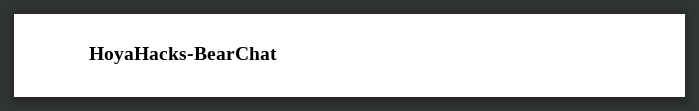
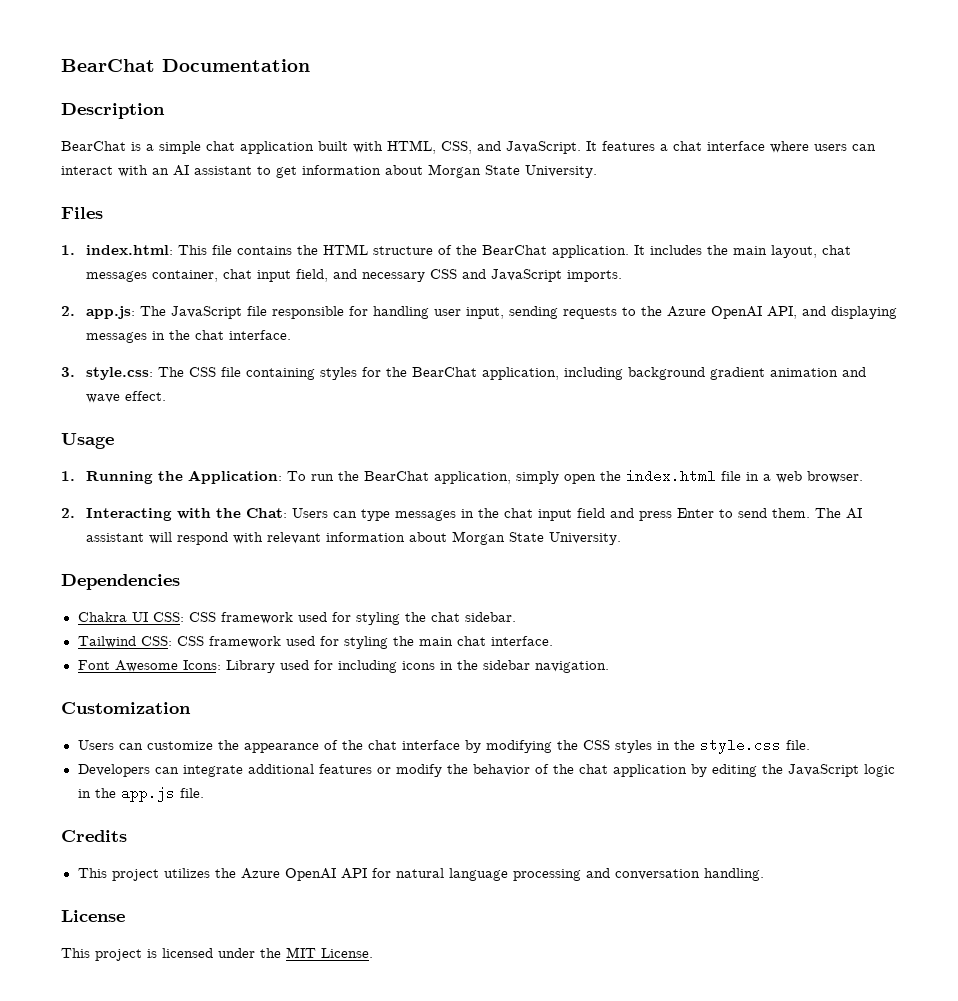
- HoyaHacks-BearChat
+ BearChat Documentation
+ Description
+ BearChat is a simple chat application built with HTML, CSS, and JavaScript. It features a chat interface where users can interact with an AI assistant to get information about Morgan State University.
+ Files
+ 1. index.html: This file contains the HTML structure of the BearChat application. It includes the main layout, chat messages container, chat input field, and necessary CSS and JavaScript imports.
+ 2. app.js: The JavaScript file responsible for handling user input, sending requests to the Azure OpenAI API, and displaying messages in the chat interface.
+ 3. style.css: The CSS file containing styles for the BearChat application, including background gradient animation and wave effect.
+ Usage
+ 1. Running the Application: To run the BearChat application, simply open the index.html file in a web browser.
+ 2. Interacting with the Chat: Users can type messages in the chat input field and press Enter to send them. The AI assistant will respond with relevant information about Morgan State University.
+ Dependencies
+ Chakra UI CSS: CSS framework used for styling the chat sidebar.
+ Tailwind CSS: CSS framework used for styling the main chat interface.
+ Font Awesome Icons: Library used for including icons in the sidebar navigation.
+ Customization
+ Users can customize the appearance of the chat interface by modifying the CSS styles in the style.css file.
+ Developers can integrate additional features or modify the behavior of the chat application by editing the JavaScript logic in the app.js file.
+ Credits
+ This project utilizes the Azure OpenAI API for natural language processing and conversation handling.
+ License
+ This project is licensed under the MIT License.

